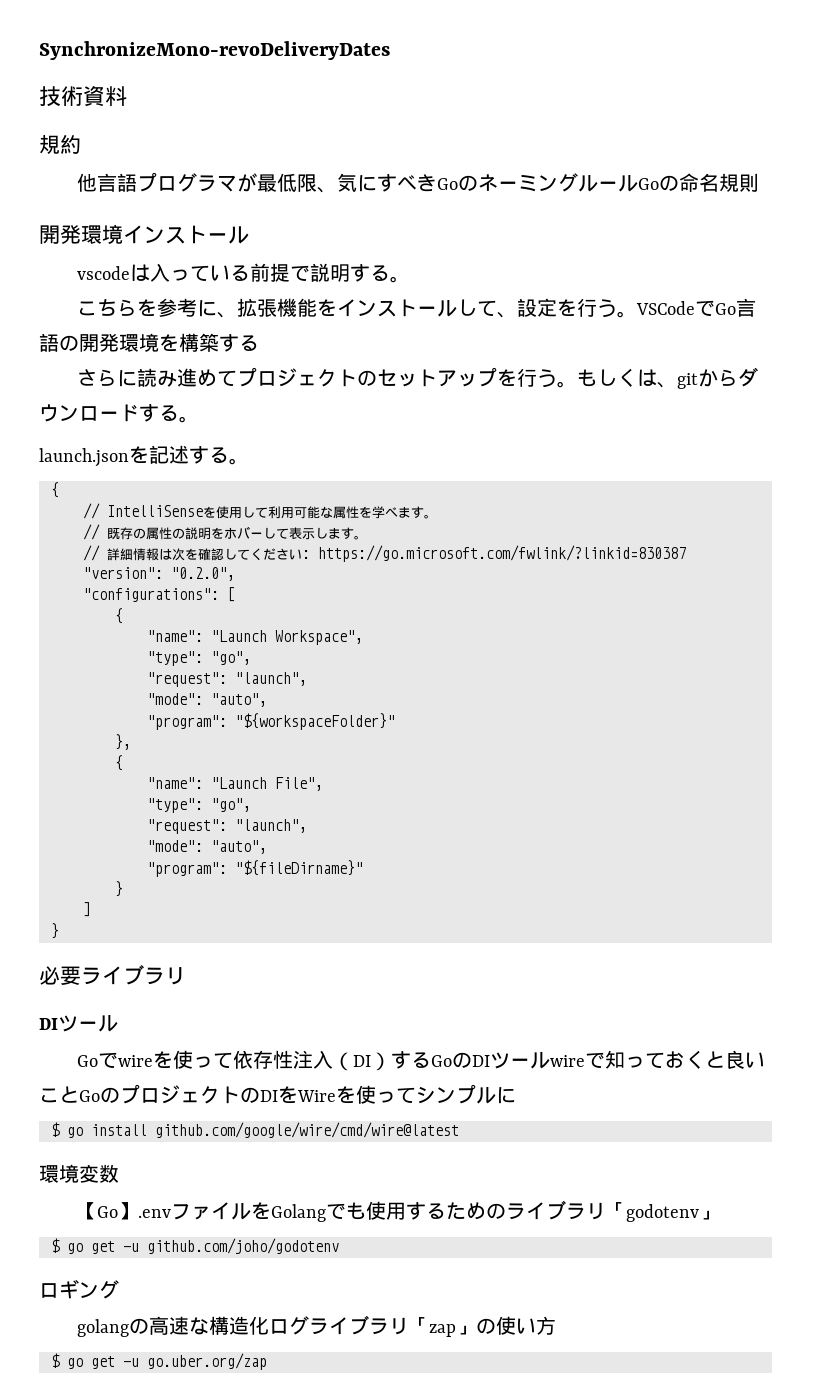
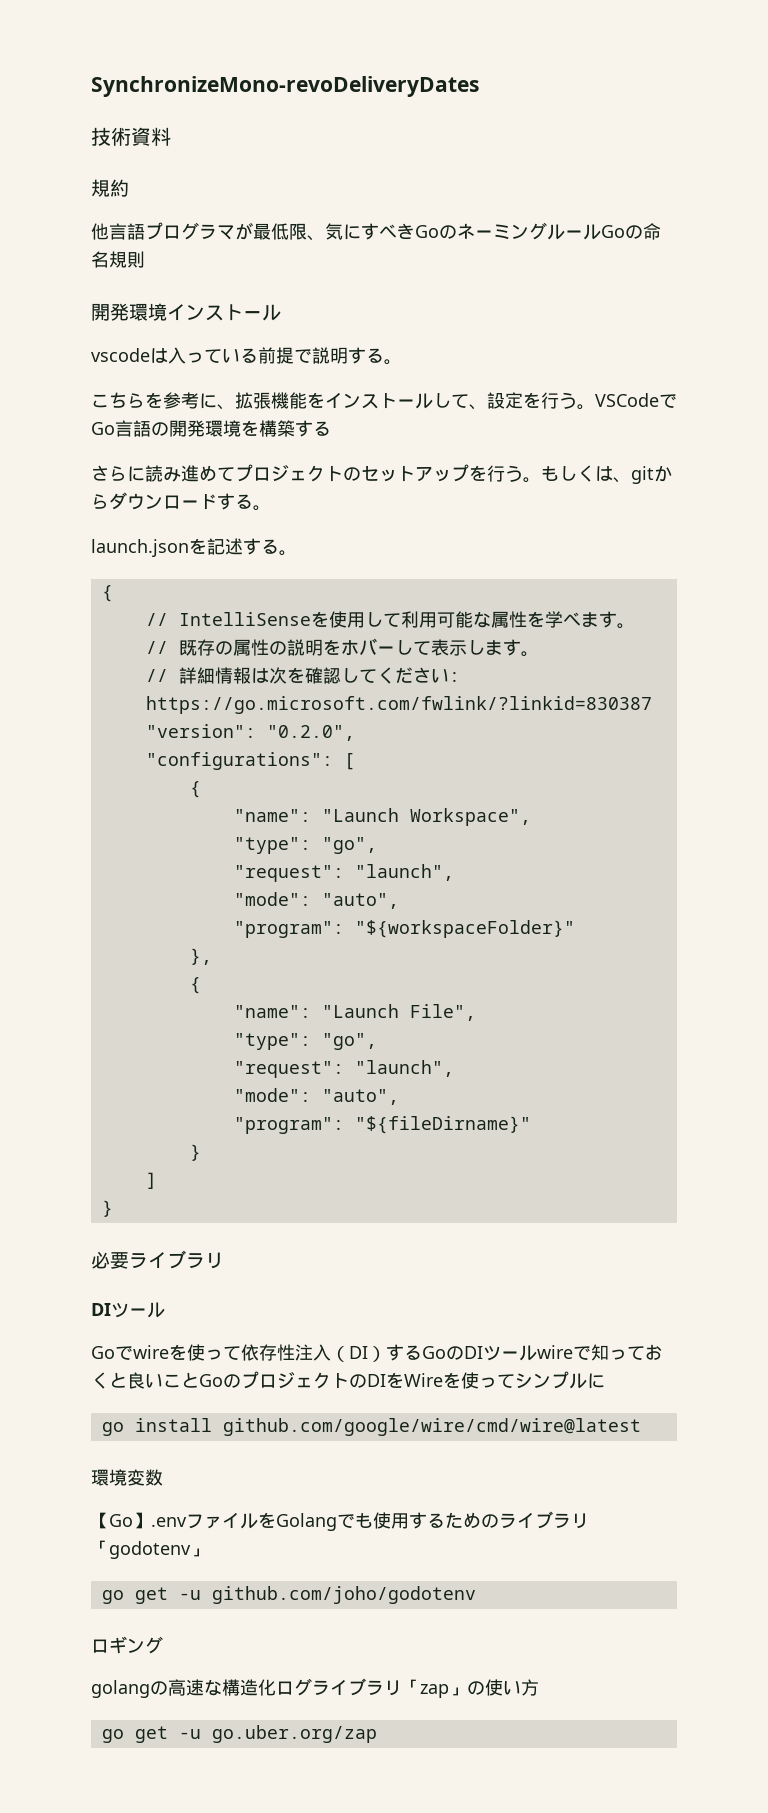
- $ go install github.com/google/wire/cmd/wire@latest
+ go install github.com/google/wire/cmd/wire@latest
- $ go get -u github.com/joho/godotenv
+ go get -u github.com/joho/godotenv
- $ go get -u go.uber.org/zap
+ go get -u go.uber.org/zap

